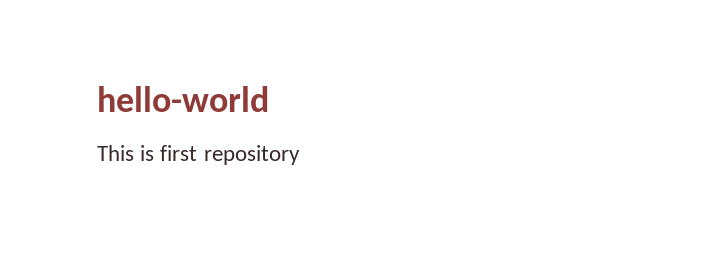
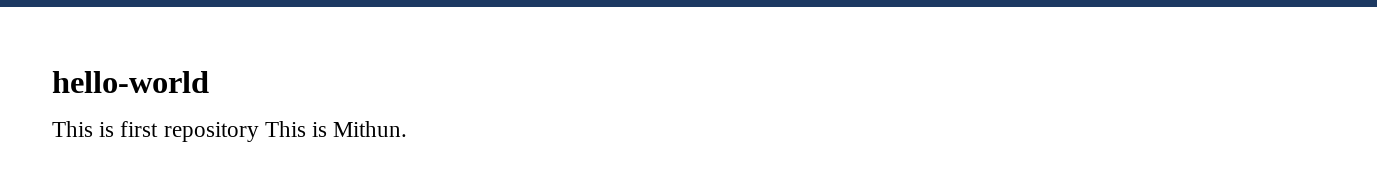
- This is first repository
+ This is first repository This is Mithun.

